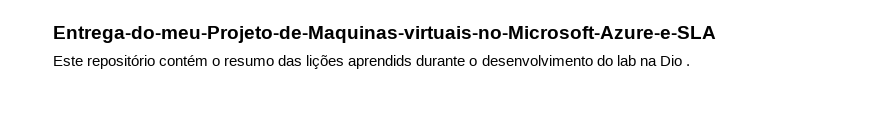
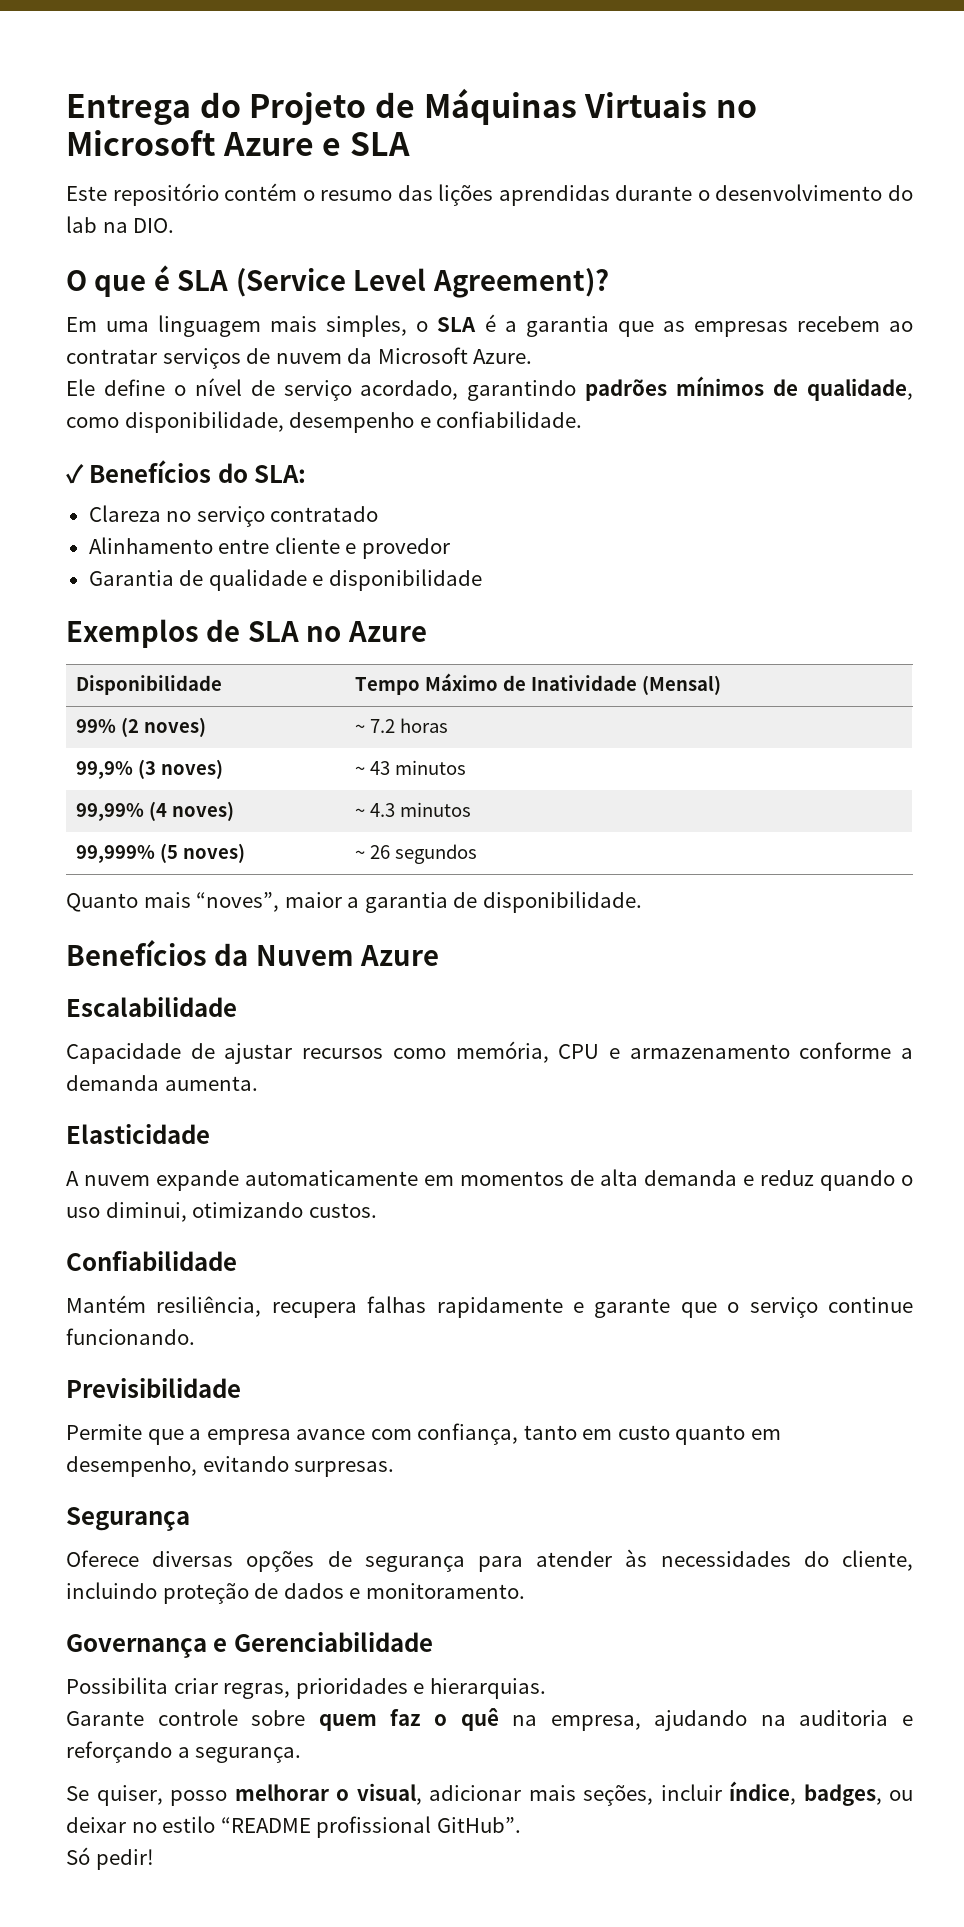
- Entrega-do-meu-Projeto-de-Maquinas-virtuais-no-Microsoft-Azure-e-SLA
+ Entrega do Projeto de Máquinas Virtuais no Microsoft Azure e SLA
- Este repositório contém o resumo das lições aprendids durante o desenvolvimento do lab na Dio .
+ Este repositório contém o resumo das lições aprendidas durante o desenvolvimento do lab na DIO.
+ O que é SLA (Service Level Agreement)?
+ Em uma linguagem mais simples, o SLA é a garantia que as empresas recebem ao contratar serviços de nuvem da Microsoft Azure.
+ Ele define o nível de serviço acordado, garantindo padrões mínimos de qualidade, como disponibilidade, desempenho e confiabilidade.
+ ✓ Benefícios do SLA:
+ Clareza no serviço contratado
+ Alinhamento entre cliente e provedor
+ Garantia de qualidade e disponibilidade
+ Exemplos de SLA no Azure
+ Disponibilidade | Tempo Máximo de Inatividade (Mensal)
+ 99% (2 noves) | ~ 7.2 horas
+ 99,9% (3 noves) | ~ 43 minutos
+ 99,99% (4 noves) | ~ 4.3 minutos
+ 99,999% (5 noves) | ~ 26 segundos
+ Quanto mais “noves”, maior a garantia de disponibilidade.
+ Benefícios da Nuvem Azure
+ Escalabilidade
+ Capacidade de ajustar recursos como memória, CPU e armazenamento conforme a demanda aumenta.
+ Elasticidade
+ A nuvem expande automaticamente em momentos de alta demanda e reduz quando o uso diminui, otimizando custos.
+ Confiabilidade
+ Mantém resiliência, recupera falhas rapidamente e garante que o serviço continue funcionando.
+ Previsibilidade
+ Permite que a empresa avance com confiança, tanto em custo quanto em desempenho, evitando surpresas.
+ Segurança
+ Oferece diversas opções de segurança para atender às necessidades do cliente, incluindo proteção de dados e monitoramento.
+ Governança e Gerenciabilidade
+ Possibilita criar regras, prioridades e hierarquias.
+ Garante controle sobre quem faz o quê na empresa, ajudando na auditoria e reforçando a segurança.
+ Se quiser, posso melhorar o visual, adicionar mais seções, incluir índice, badges, ou deixar no estilo “README profissional GitHub”.
+ Só pedir!

